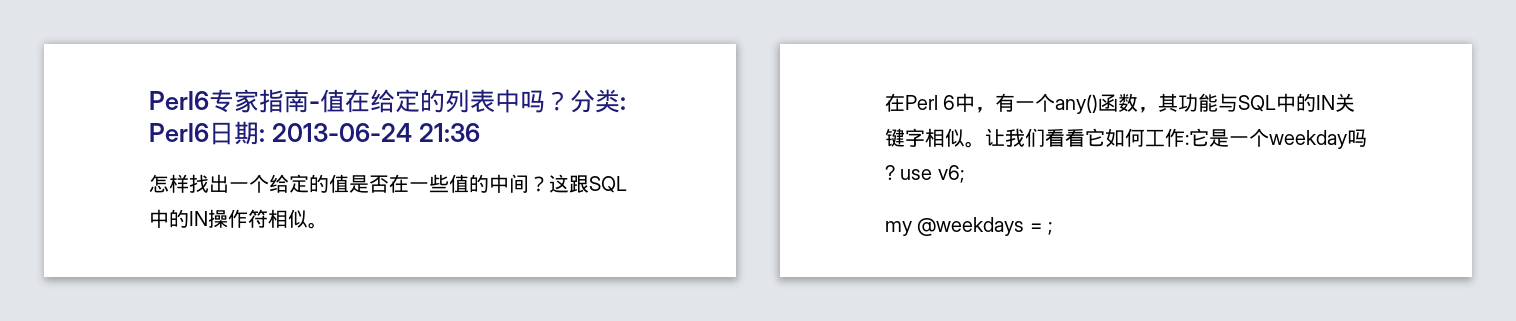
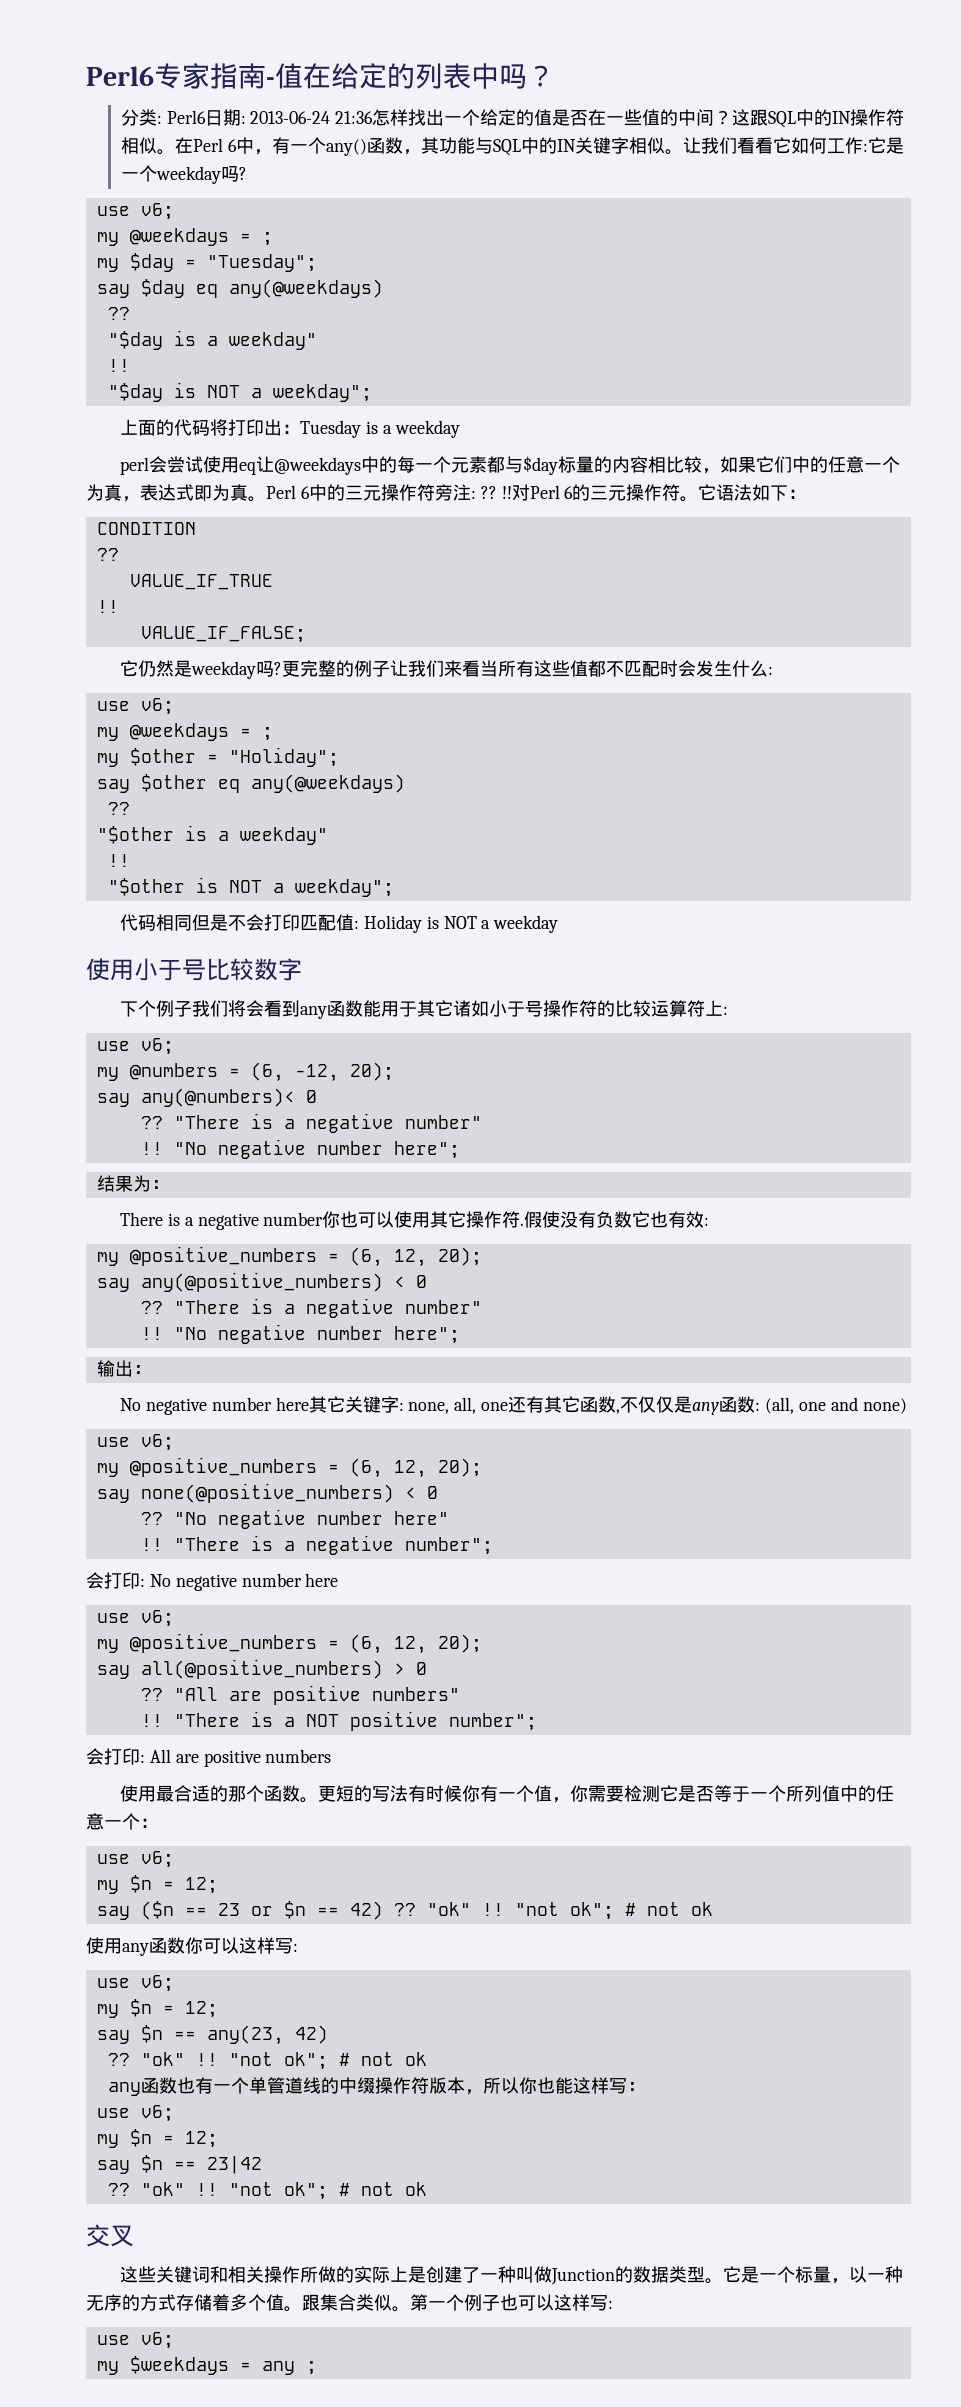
- Perl6专家指南-值在给定的列表中吗？分类: Perl6日期: 2013-06-24 21:36
- 怎样找出一个给定的值是否在一些值的中间？
+ Perl6专家指南-值在给定的列表中吗？
+ 分类: Perl6日期: 2013-06-24 21:36怎样找出一个给定的值是否在一些值的中间？
- 这跟SQL中的IN操作符相似。
- 在Perl 6中，有一个any()函数，其功能与SQL中的IN关键字相似。
+ 这跟SQL中的IN操作符相似。在Perl 6中，有一个any()函数，其功能与SQL中的IN关键字相似。
- 让我们看看它如何工作:它是一个weekday吗? use v6;
+ 让我们看看它如何工作:它是一个weekday吗?
+ use v6;
  my @weekdays = ;
+ my $day = "Tuesday";
+ say $day eq any(@weekdays)
+ ??
+ "$day is a weekday"
+ !!
+ "$day is NOT a weekday";
+ 上面的代码将打印出：Tuesday is a weekday
+ perl会尝试使用eq让@weekdays中的每一个元素都与$day标量的内容相比较，如果它们中的任意一个为真，表达式即为真。Perl 6中的三元操作符旁注: ?? !!对Perl 6的三元操作符。它语法如下：
+ CONDITION
+ ??
+ VALUE_IF_TRUE
+ !!
+ VALUE_IF_FALSE;
+ 它仍然是weekday吗?更完整的例子让我们来看当所有这些值都不匹配时会发生什么:
+ use v6;
+ my @weekdays = ;
+ my $other = "Holiday";
+ say $other eq any(@weekdays)
+ ??
+ "$other is a weekday"
+ !!
+ "$other is NOT a weekday";
+ 代码相同但是不会打印匹配值: Holiday is NOT a weekday
+ 使用小于号比较数字
+ 下个例子我们将会看到any函数能用于其它诸如小于号操作符的比较运算符上:
+ use v6;
+ my @numbers = (6, -12, 20);
+ say any(@numbers)< 0
+ ?? "There is a negative number"
+ !! "No negative number here";
+ 结果为:
+ There is a negative number你也可以使用其它操作符.假使没有负数它也有效:
+ my @positive_numbers = (6, 12, 20);
+ say any(@positive_numbers) < 0
+ ?? "There is a negative number"
+ !! "No negative number here";
+ 输出:
+ No negative number here其它关键字: none, all, one还有其它函数,不仅仅是any函数: (all, one and none)
+ use v6;
+ my @positive_numbers = (6, 12, 20);
+ say none(@positive_numbers) < 0
+ ?? "No negative number here"
+ !! "There is a negative number";
+ 会打印: No negative number here
+ use v6;
+ my @positive_numbers = (6, 12, 20);
+ say all(@positive_numbers) > 0
+ ?? "All are positive numbers"
+ !! "There is a NOT positive number";
+ 会打印: All are positive numbers
+ 使用最合适的那个函数。更短的写法有时候你有一个值，你需要检测它是否等于一个所列值中的任意一个：
+ use v6;
+ my $n = 12;
+ say ($n == 23 or $n == 42) ?? "ok" !! "not ok"; # not ok
+ 使用any函数你可以这样写:
+ use v6;
+ my $n = 12;
+ say $n == any(23, 42)
+ ?? "ok" !! "not ok"; # not ok
+ any函数也有一个单管道线的中缀操作符版本，所以你也能这样写:
+ use v6;
+ my $n = 12;
+ say $n == 23|42
+ ?? "ok" !! "not ok"; # not ok
+ 交叉
+ 这些关键词和相关操作所做的实际上是创建了一种叫做Junction的数据类型。它是一个标量，以一种无序的方式存储着多个值。跟集合类似。第一个例子也可以这样写:
+ use v6;
+ my $weekdays = any ;

